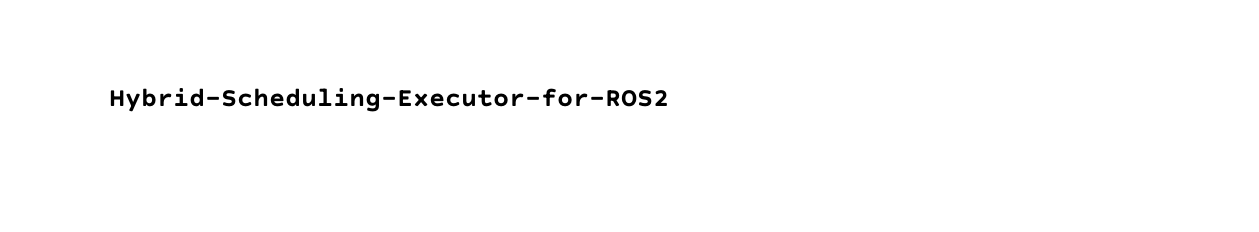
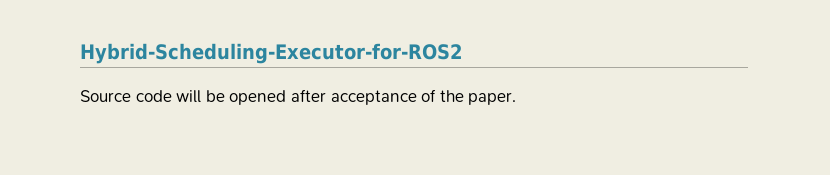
+ Source code will be opened after acceptance of the paper.

